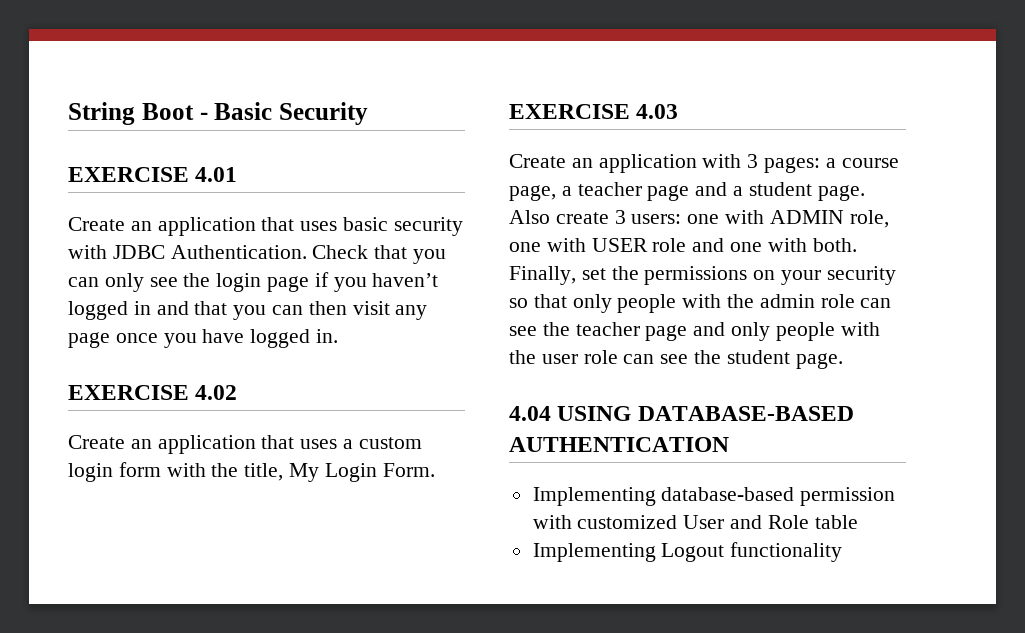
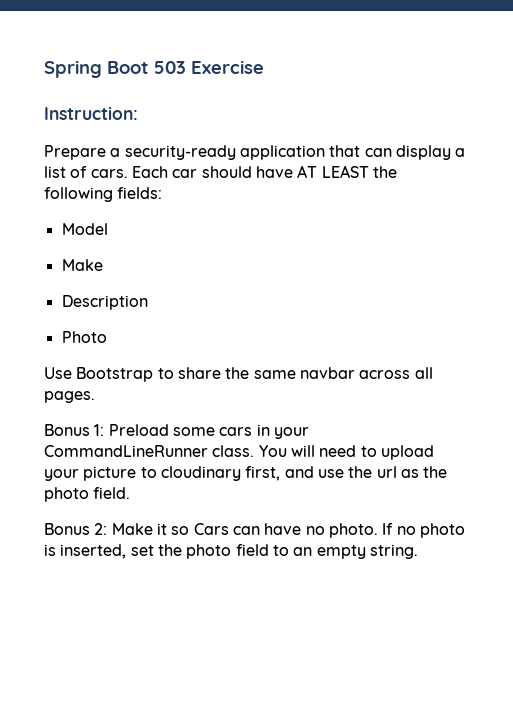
- String Boot - Basic Security
- EXERCISE 4.01
- Create an application that uses basic security with JDBC Authentication. Check that you can only see the login page if you haven’t logged in and that you can then visit any page once you have logged in.
- EXERCISE 4.02
- Create an application that uses a custom login form with the title, My Login Form.
- EXERCISE 4.03
- Create an application with 3 pages: a course page, a teacher page and a student page. Also create 3 users: one with ADMIN role, one with USER role and one with both. Finally, set the permissions on your security so that only people with the admin role can see the teacher page and only people with the user role can see the student page.
- 4.04 USING DATABASE-BASED AUTHENTICATION
- Implementing database-based permission with customized User and Role table
- Implementing Logout functionality
+ Spring Boot 503 Exercise
+ Instruction:
+ Prepare a security-ready application that can display a list of cars. Each car should have AT LEAST the following fields:
+ Model
+ Make
+ Description
+ Photo
+ Use Bootstrap to share the same navbar across all pages.
+ Bonus 1: Preload some cars in your CommandLineRunner class. You will need to upload your picture to cloudinary first, and use the url as the photo field.
+ Bonus 2: Make it so Cars can have no photo. If no photo is inserted, set the photo field to an empty string.

